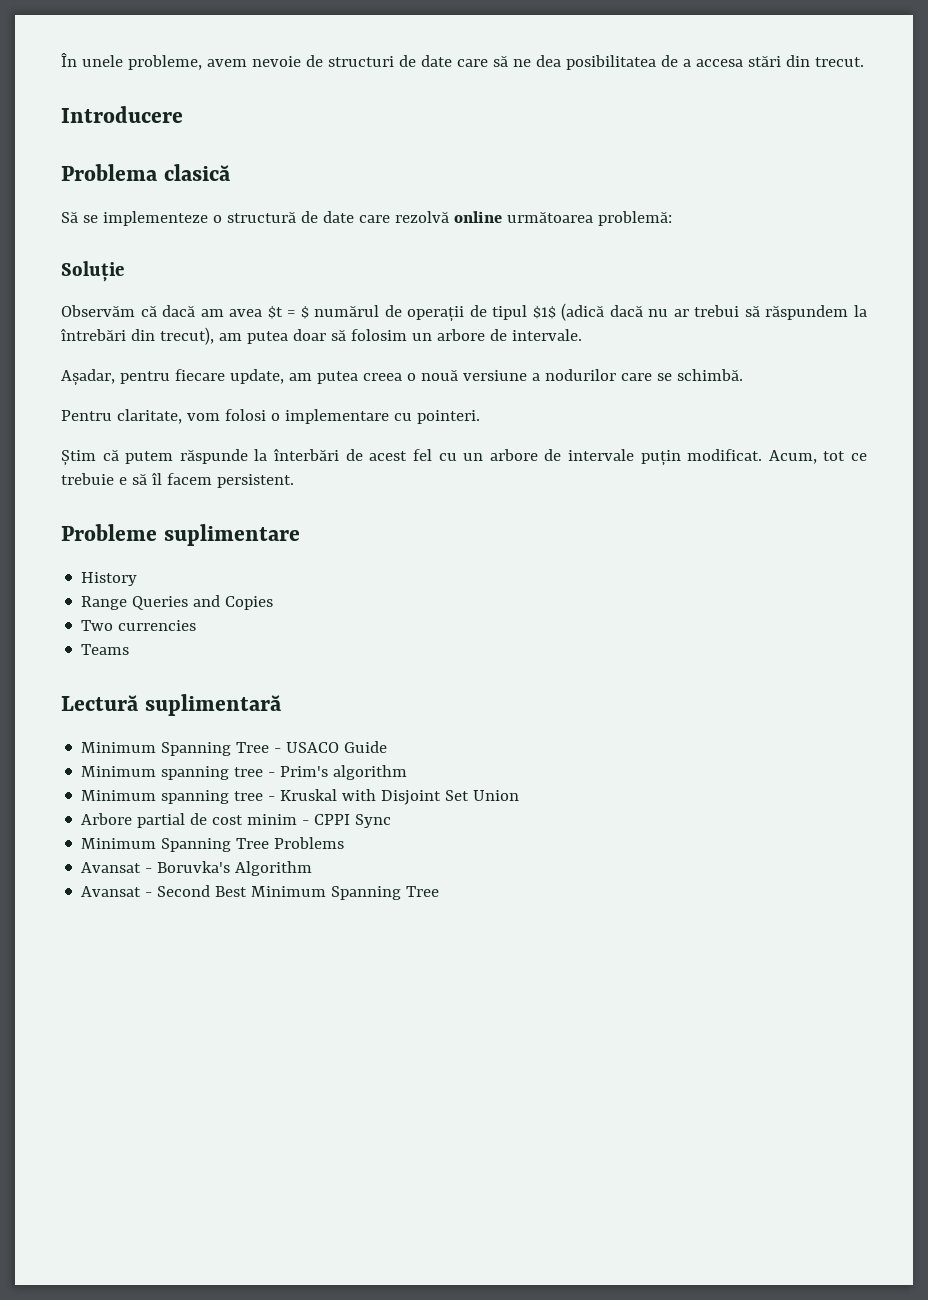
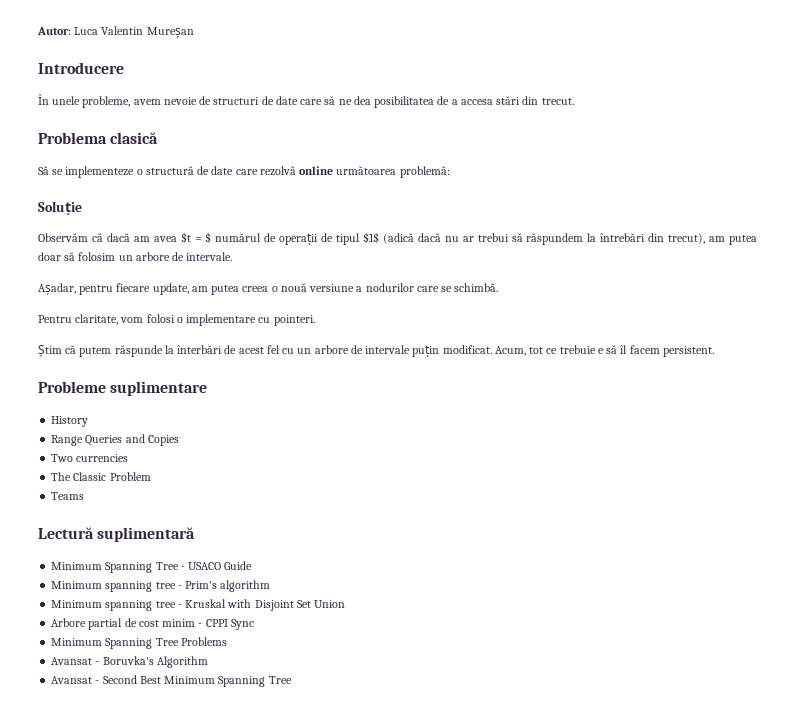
+ Autor: Luca Valentin Mureșan
+ Introducere
- Introducere
+ The Classic Problem

